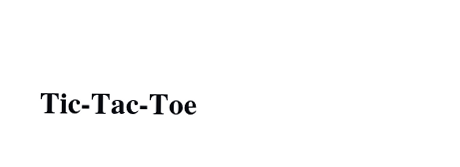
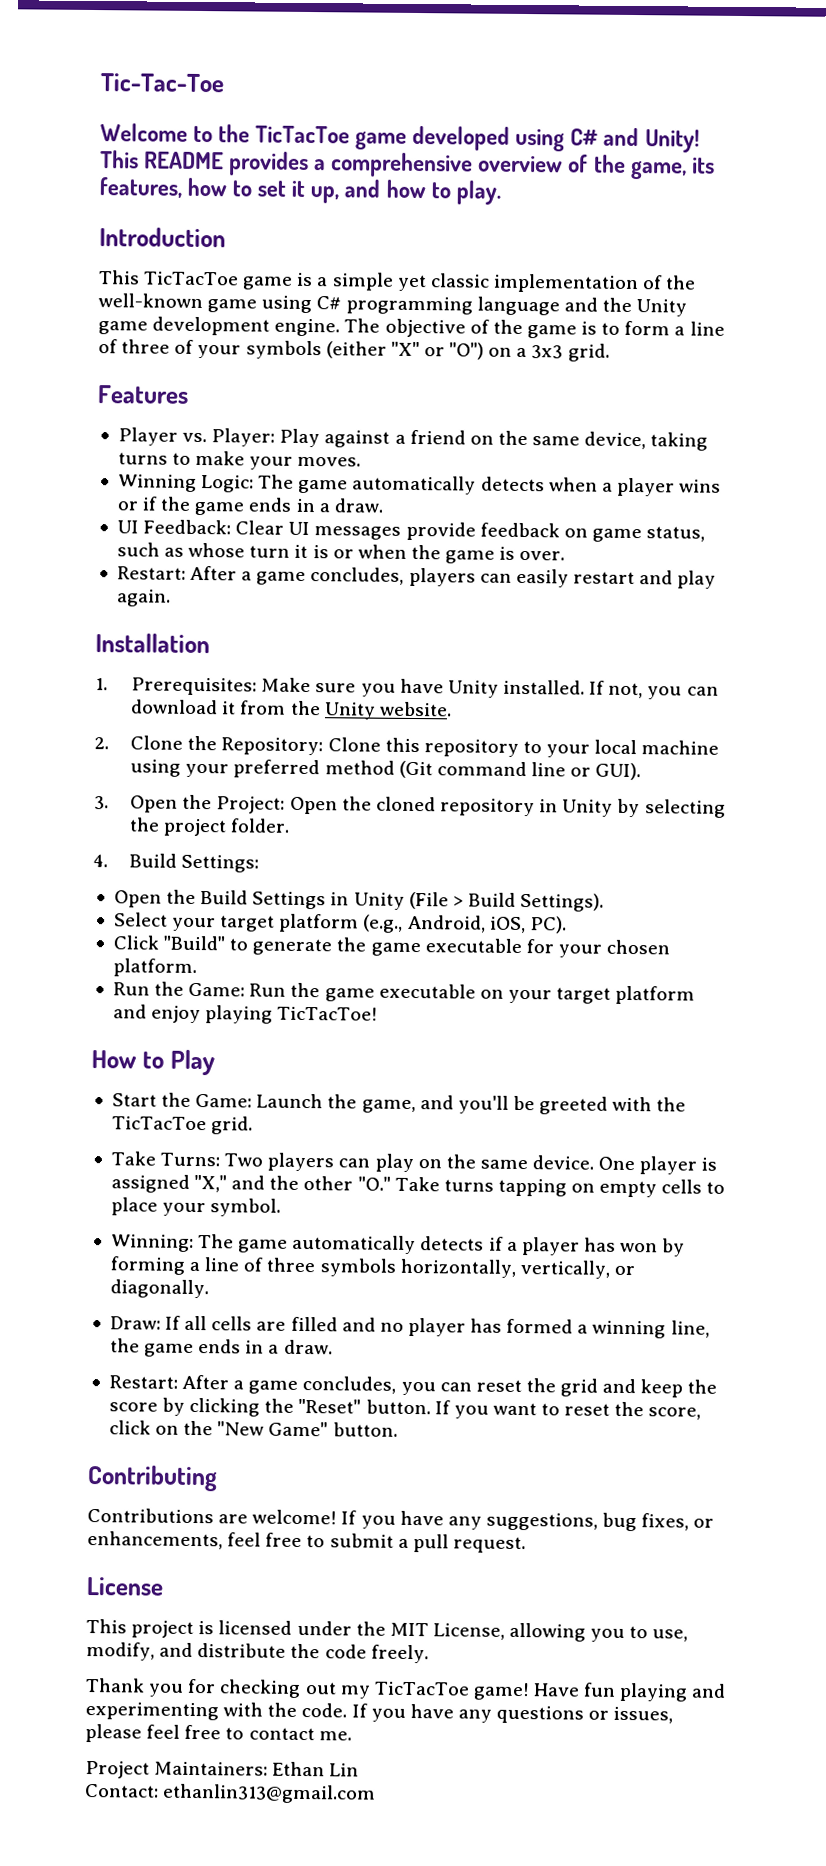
+ Welcome to the TicTacToe game developed using C# and Unity! This README provides a comprehensive overview of the game, its features, how to set it up, and how to play.
+ Introduction
+ This TicTacToe game is a simple yet classic implementation of the well-known game using C# programming language and the Unity game development engine. The objective of the game is to form a line of three of your symbols (either "X" or "O") on a 3x3 grid.
+ Features
+ Player vs. Player: Play against a friend on the same device, taking turns to make your moves.
+ Winning Logic: The game automatically detects when a player wins or if the game ends in a draw.
+ UI Feedback: Clear UI messages provide feedback on game status, such as whose turn it is or when the game is over.
+ Restart: After a game concludes, players can easily restart and play again.
+ Installation
+ 1. Prerequisites: Make sure you have Unity installed. If not, you can download it from the Unity website.
+ 2. Clone the Repository: Clone this repository to your local machine using your preferred method (Git command line or GUI).
+ 3. Open the Project: Open the cloned repository in Unity by selecting the project folder.
+ 4. Build Settings:
+ Open the Build Settings in Unity (File > Build Settings).
+ Select your target platform (e.g., Android, iOS, PC).
+ Click "Build" to generate the game executable for your chosen platform.
+ Run the Game: Run the game executable on your target platform and enjoy playing TicTacToe!
+ How to Play
+ Start the Game: Launch the game, and you'll be greeted with the TicTacToe grid.
+ Take Turns: Two players can play on the same device. One player is assigned "X," and the other "O." Take turns tapping on empty cells to place your symbol.
+ Winning: The game automatically detects if a player has won by forming a line of three symbols horizontally, vertically, or diagonally.
+ Draw: If all cells are filled and no player has formed a winning line, the game ends in a draw.
+ Restart: After a game concludes, you can reset the grid and keep the score by clicking the "Reset" button. If you want to reset the score, click on the "New Game" button.
+ Contributing
+ Contributions are welcome! If you have any suggestions, bug fixes, or enhancements, feel free to submit a pull request.
+ License
+ This project is licensed under the MIT License, allowing you to use, modify, and distribute the code freely.
+ Thank you for checking out my TicTacToe game! Have fun playing and experimenting with the code. If you have any questions or issues, please feel free to contact me.
+ Project Maintainers: Ethan Lin
+ Contact: ethanlin313@gmail.com

